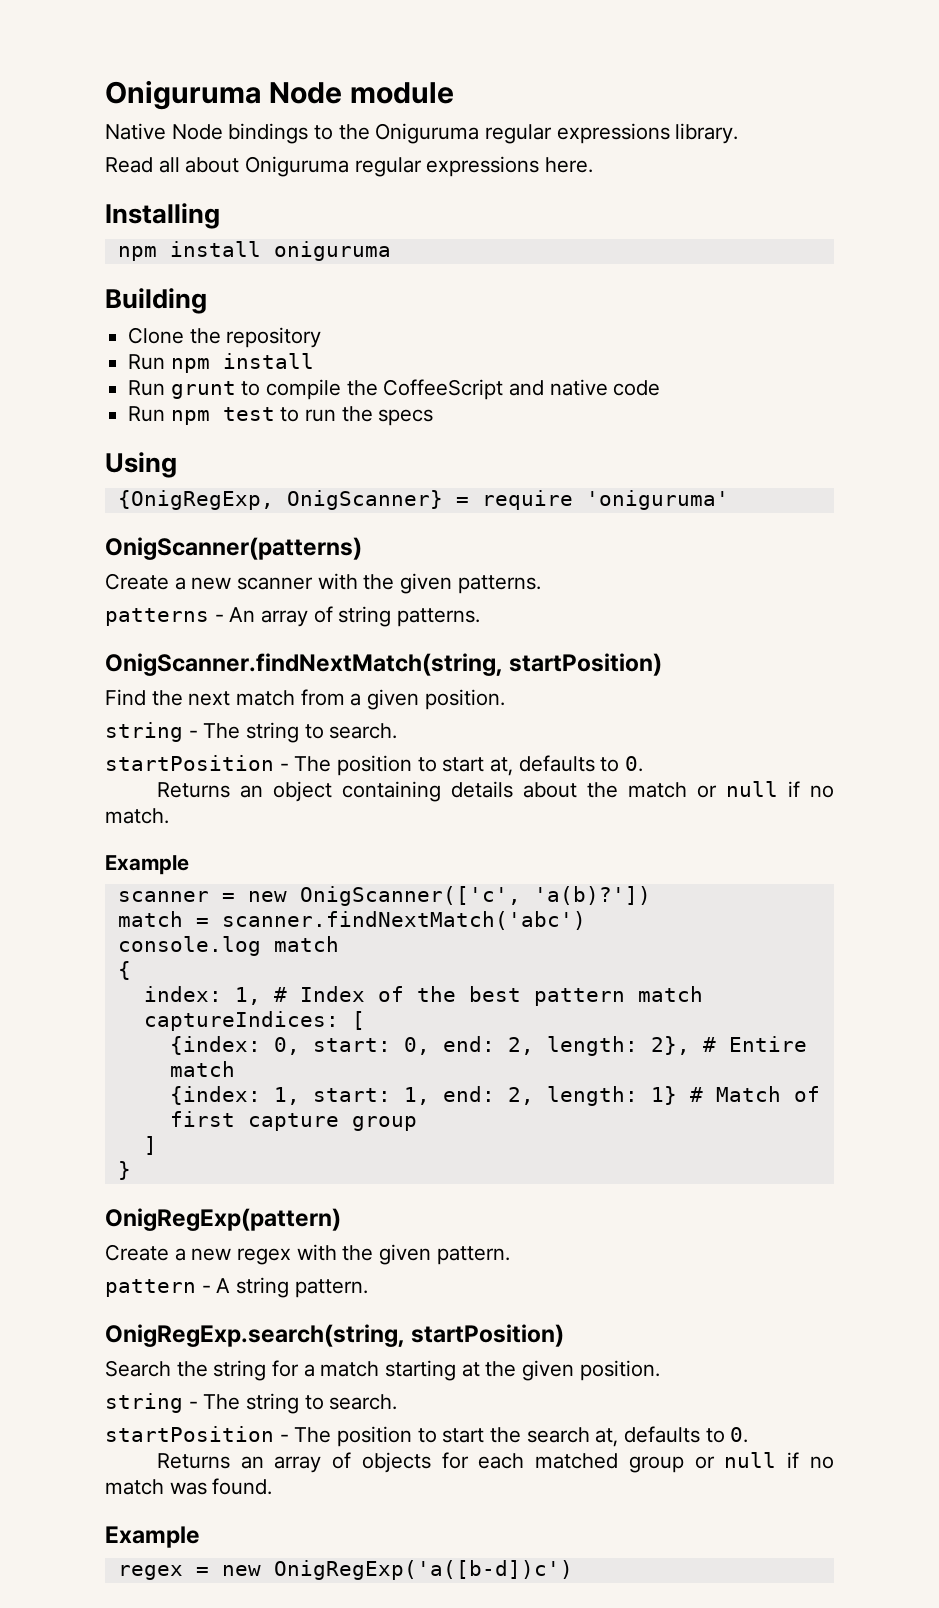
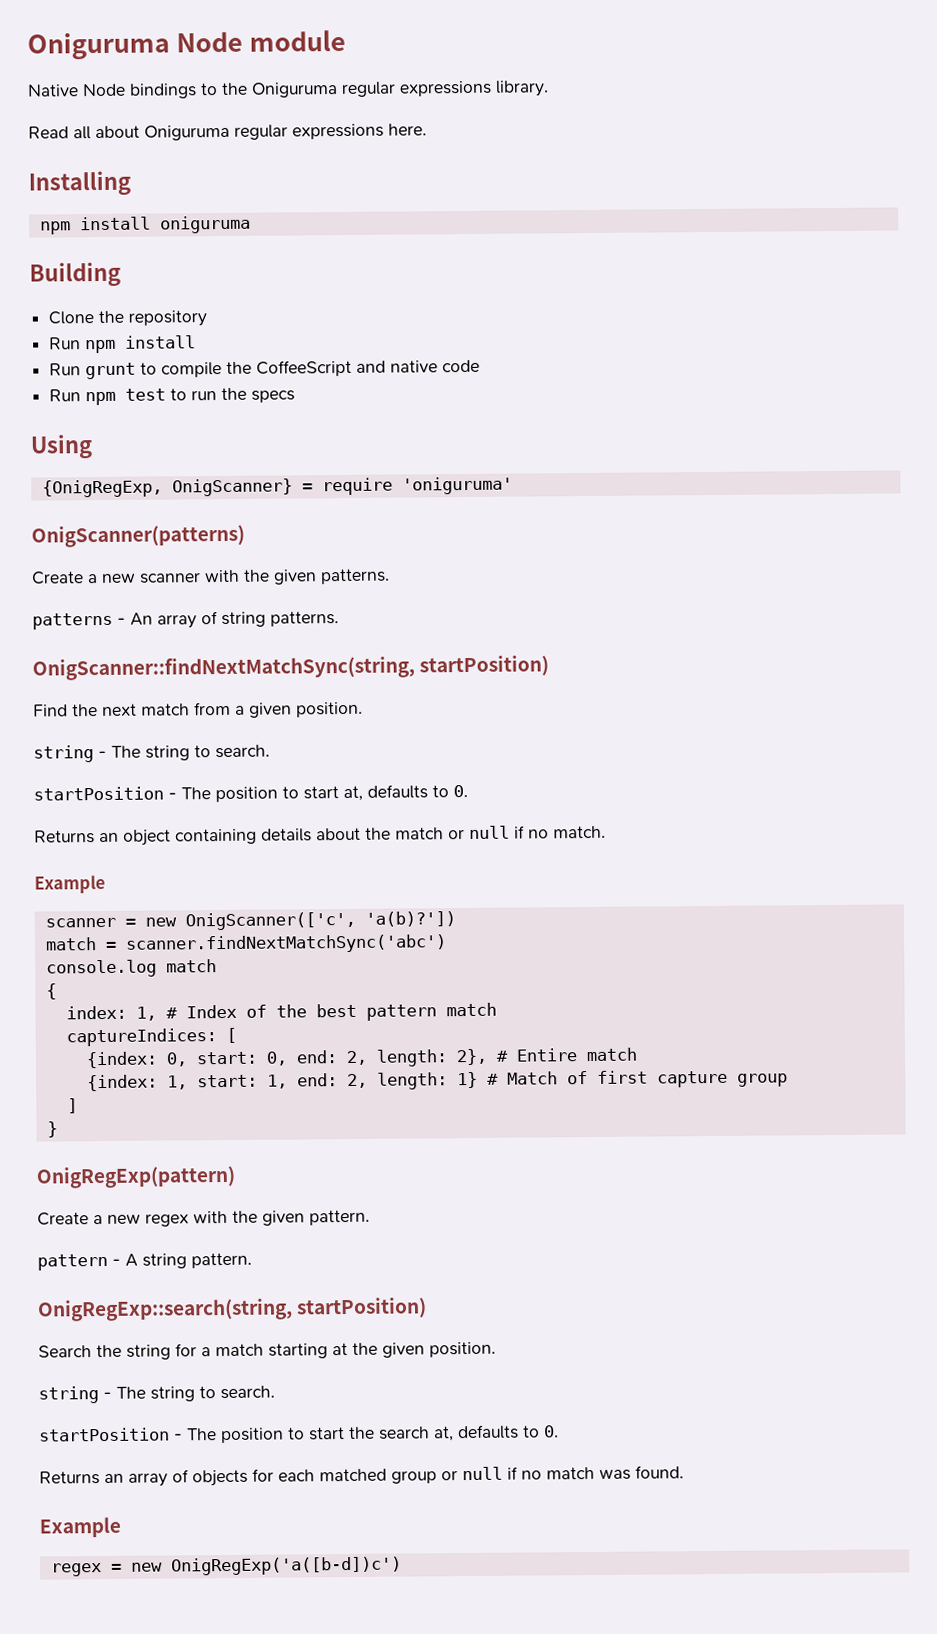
- OnigScanner.findNextMatch(string, startPosition)
+ OnigScanner::findNextMatchSync(string, startPosition)
- match = scanner.findNextMatch('abc')
+ match = scanner.findNextMatchSync('abc')
- OnigRegExp.search(string, startPosition)
+ OnigRegExp::search(string, startPosition)

